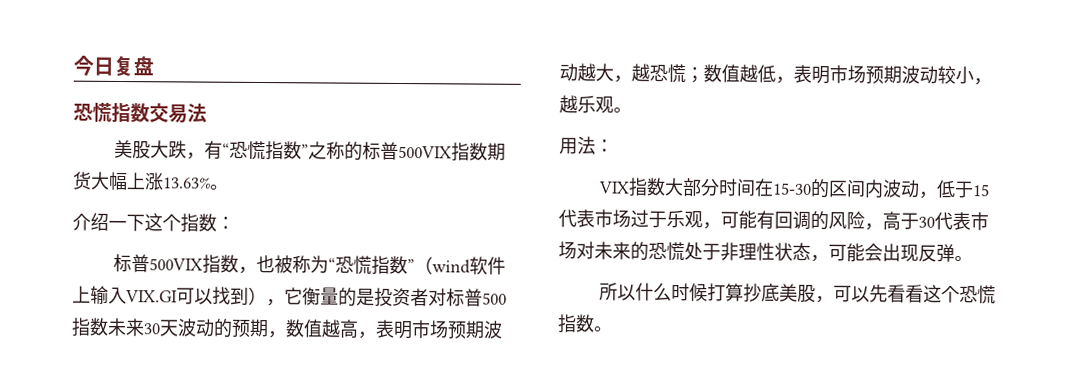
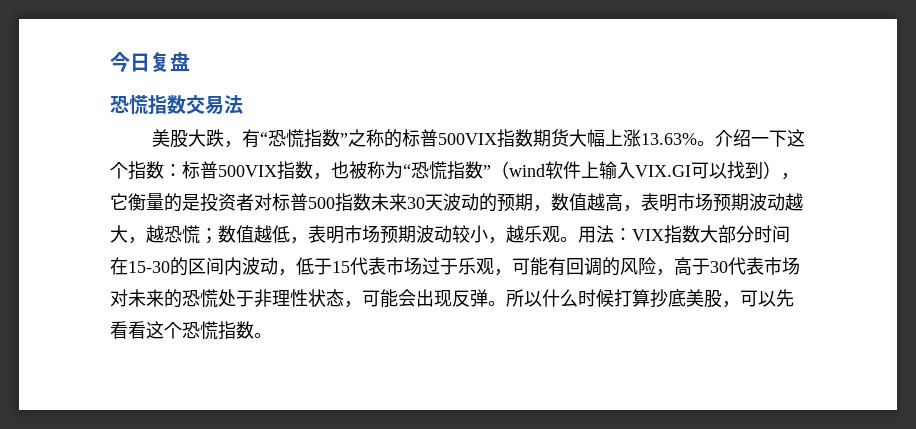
- 美股大跌，有“恐慌指数”之称的标普500VIX指数期货大幅上涨13.63%。
- 介绍一下这个指数：
- 标普500VIX指数，也被称为“恐慌指数”（wind软件上输入VIX.GI可以找到），它衡量的是投资者对标普500指数未来30天波动的预期，数值越高，表明市场预期波动越大，越恐慌；
+ 美股大跌，有“恐慌指数”之称的标普500VIX指数期货大幅上涨13.63%。介绍一下这个指数：标普500VIX指数，也被称为“恐慌指数”（wind软件上输入VIX.GI可以找到），它衡量的是投资者对标普500指数未来30天波动的预期，数值越高，表明市场预期波动越大，越恐慌；
- 数值越低，表明市场预期波动较小，越乐观。
- 用法：
- VIX指数大部分时间在15-30的区间内波动，低于15代表市场过于乐观，可能有回调的风险，高于30代表市场对未来的恐慌处于非理性状态，可能会出现反弹。
- 所以什么时候打算抄底美股，可以先看看这个恐慌指数。
+ 数值越低，表明市场预期波动较小，越乐观。用法：VIX指数大部分时间在15-30的区间内波动，低于15代表市场过于乐观，可能有回调的风险，高于30代表市场对未来的恐慌处于非理性状态，可能会出现反弹。所以什么时候打算抄底美股，可以先看看这个恐慌指数。

